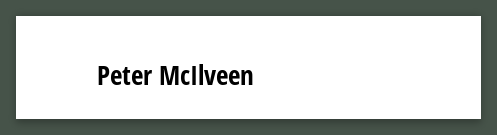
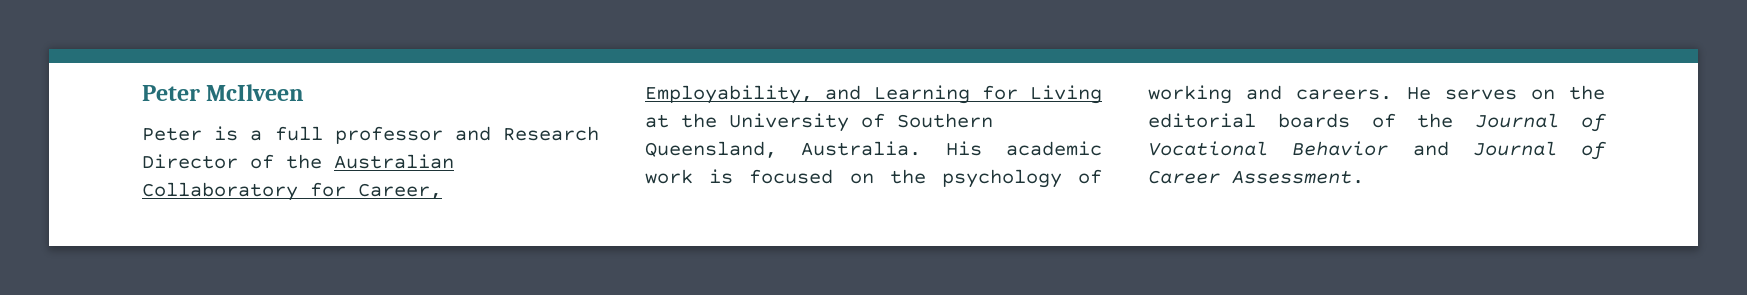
+ Peter is a full professor and Research Director of the Australian Collaboratory for Career, Employability, and Learning for Living at the University of Southern Queensland, Australia. His academic work is focused on the psychology of working and careers. He serves on the editorial boards of the Journal of Vocational Behavior and Journal of Career Assessment.

